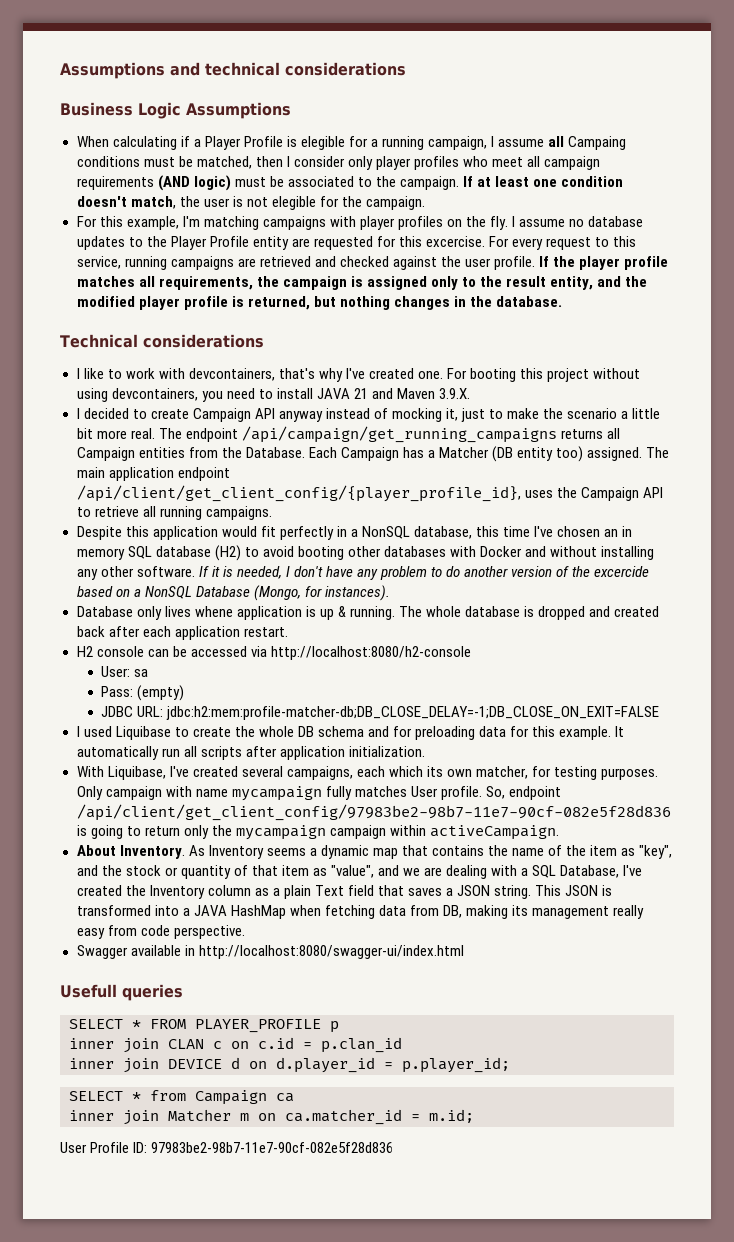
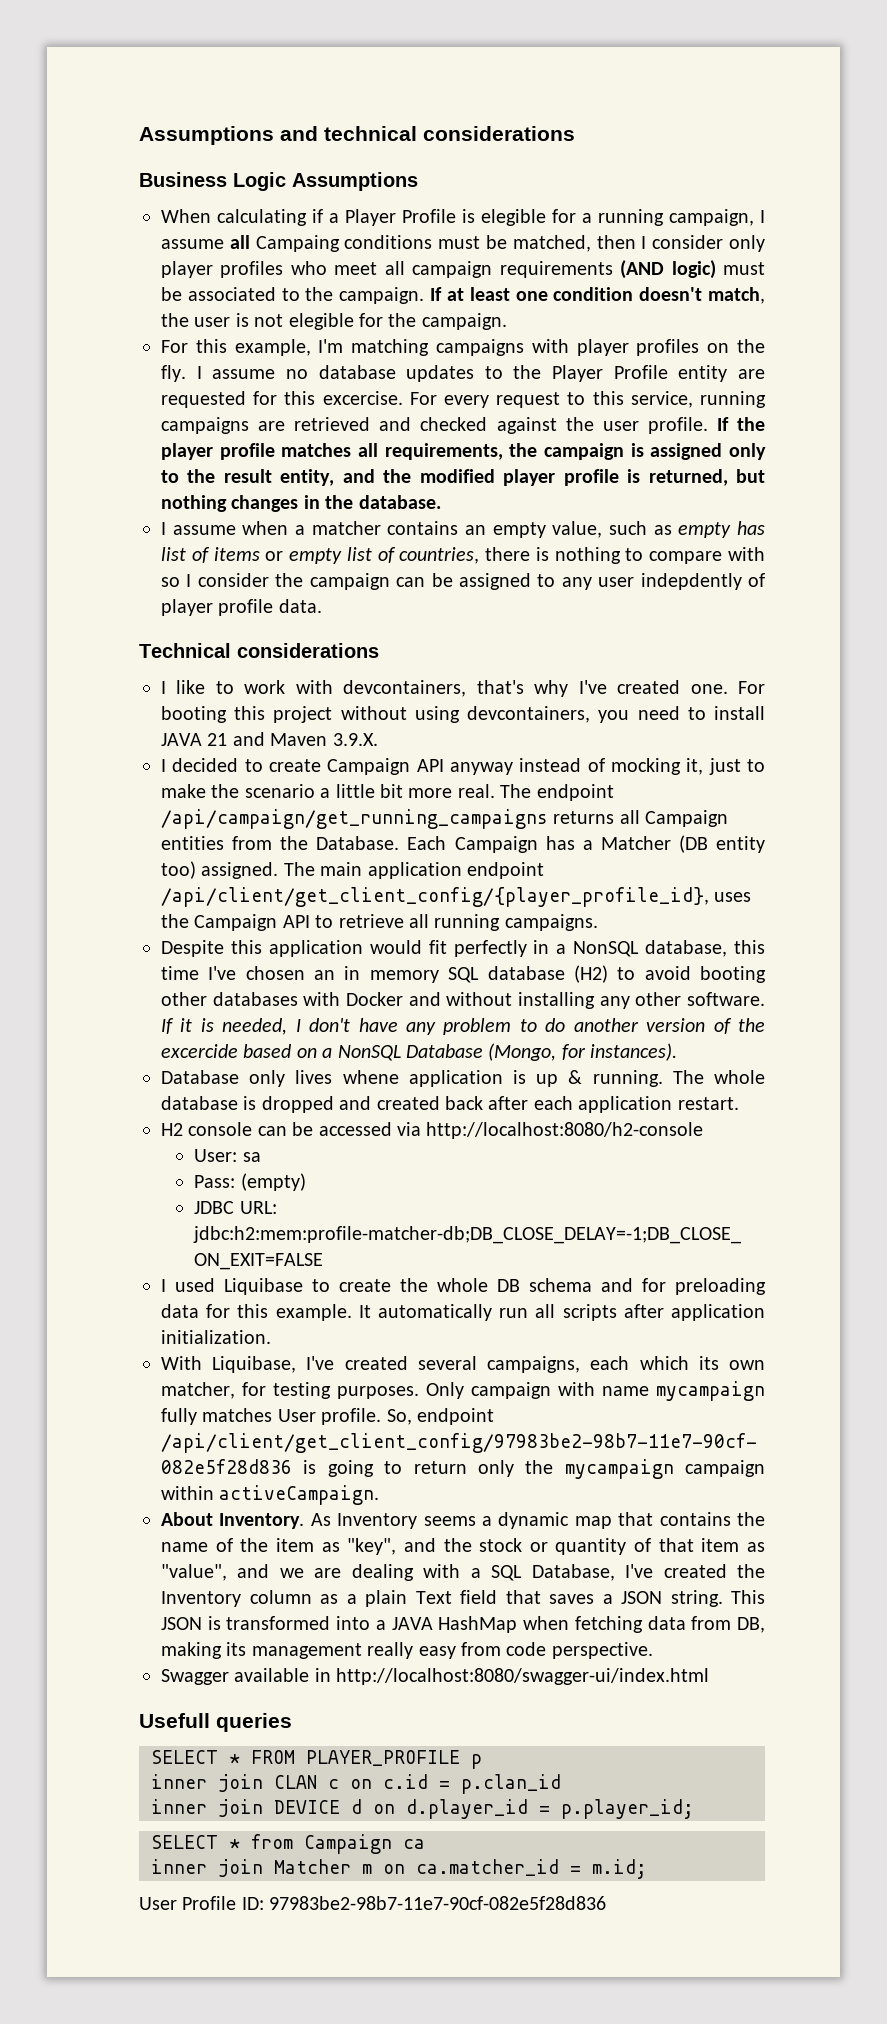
+ I assume when a matcher contains an empty value, such as empty has list of items or empty list of countries, there is nothing to compare with so I consider the campaign can be assigned to any user indepdently of player profile data.

